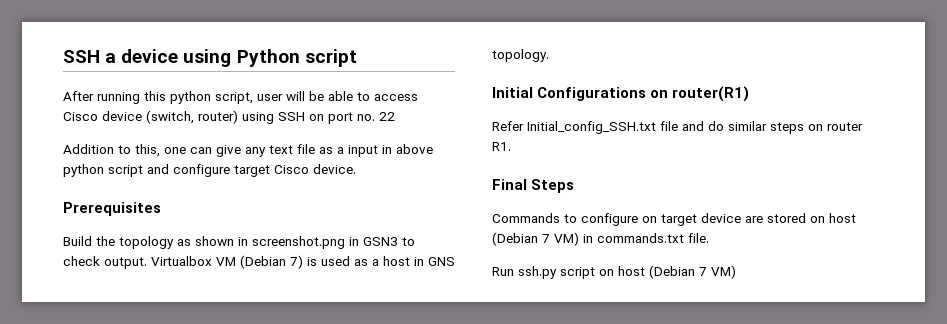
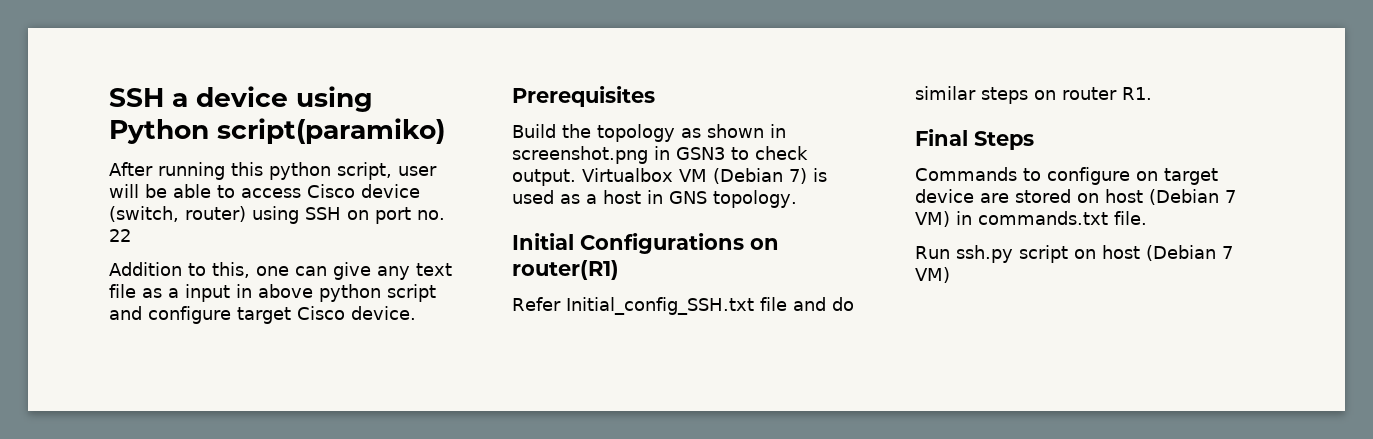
- SSH a device using Python script
+ SSH a device using Python script(paramiko)

